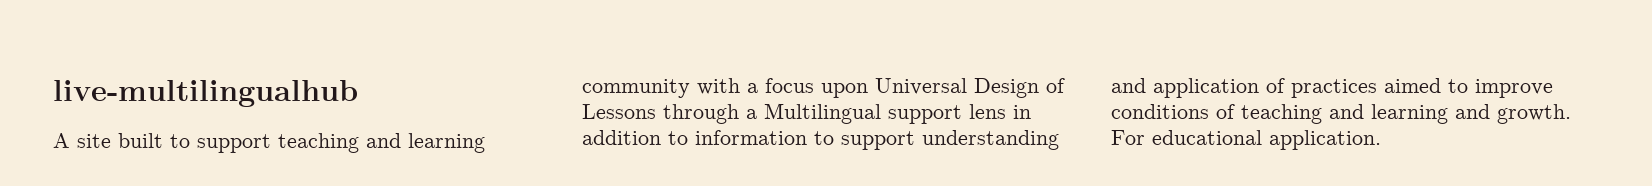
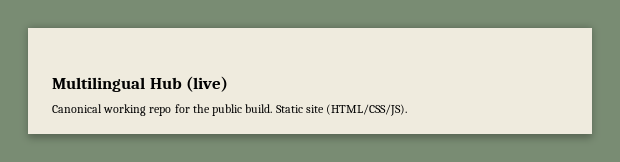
- live-multilingualhub
- A site built to support teaching and learning community with a focus upon Universal Design of Lessons through a Multilingual support lens in addition to information to support understanding and application of practices aimed to improve conditions of teaching and learning and growth. For educational application.
+ Multilingual Hub (live)
+ Canonical working repo for the public build. Static site (HTML/CSS/JS).

